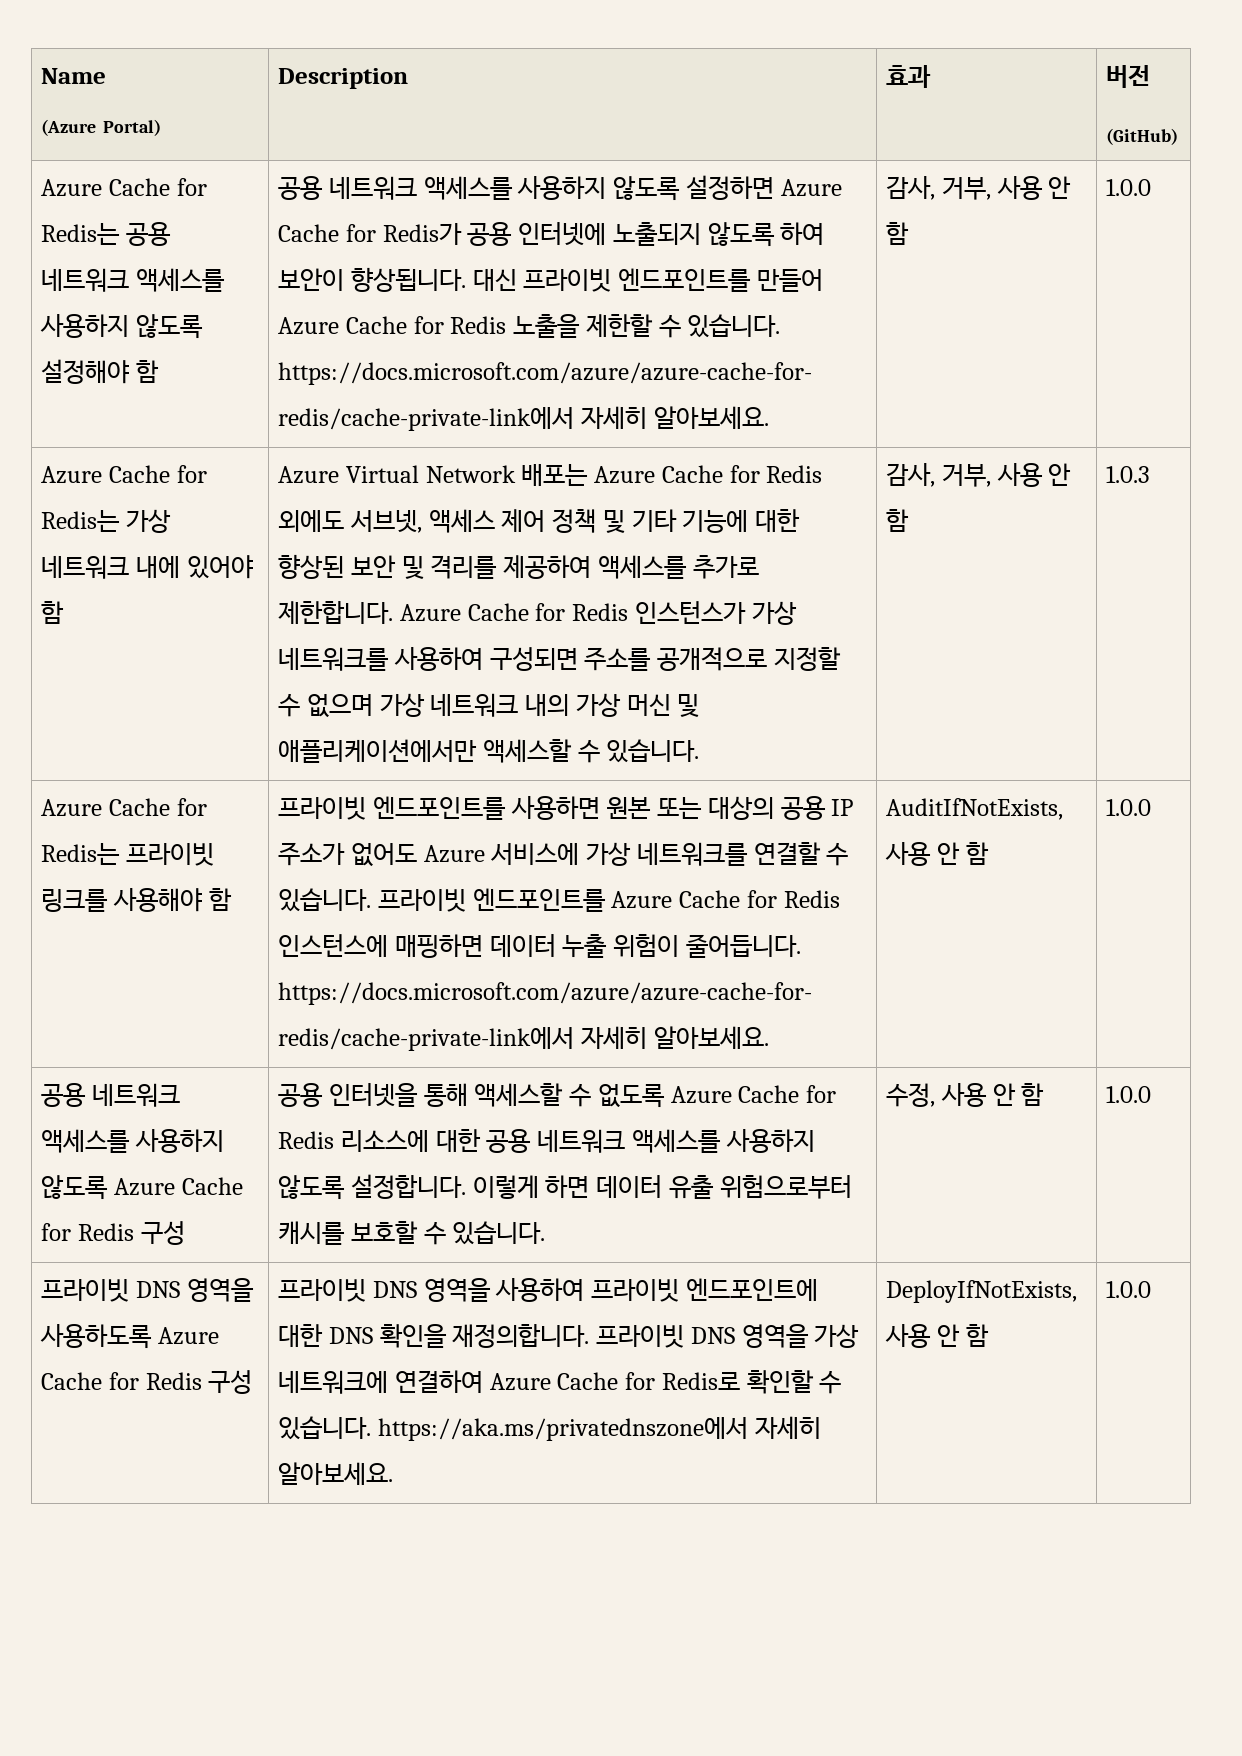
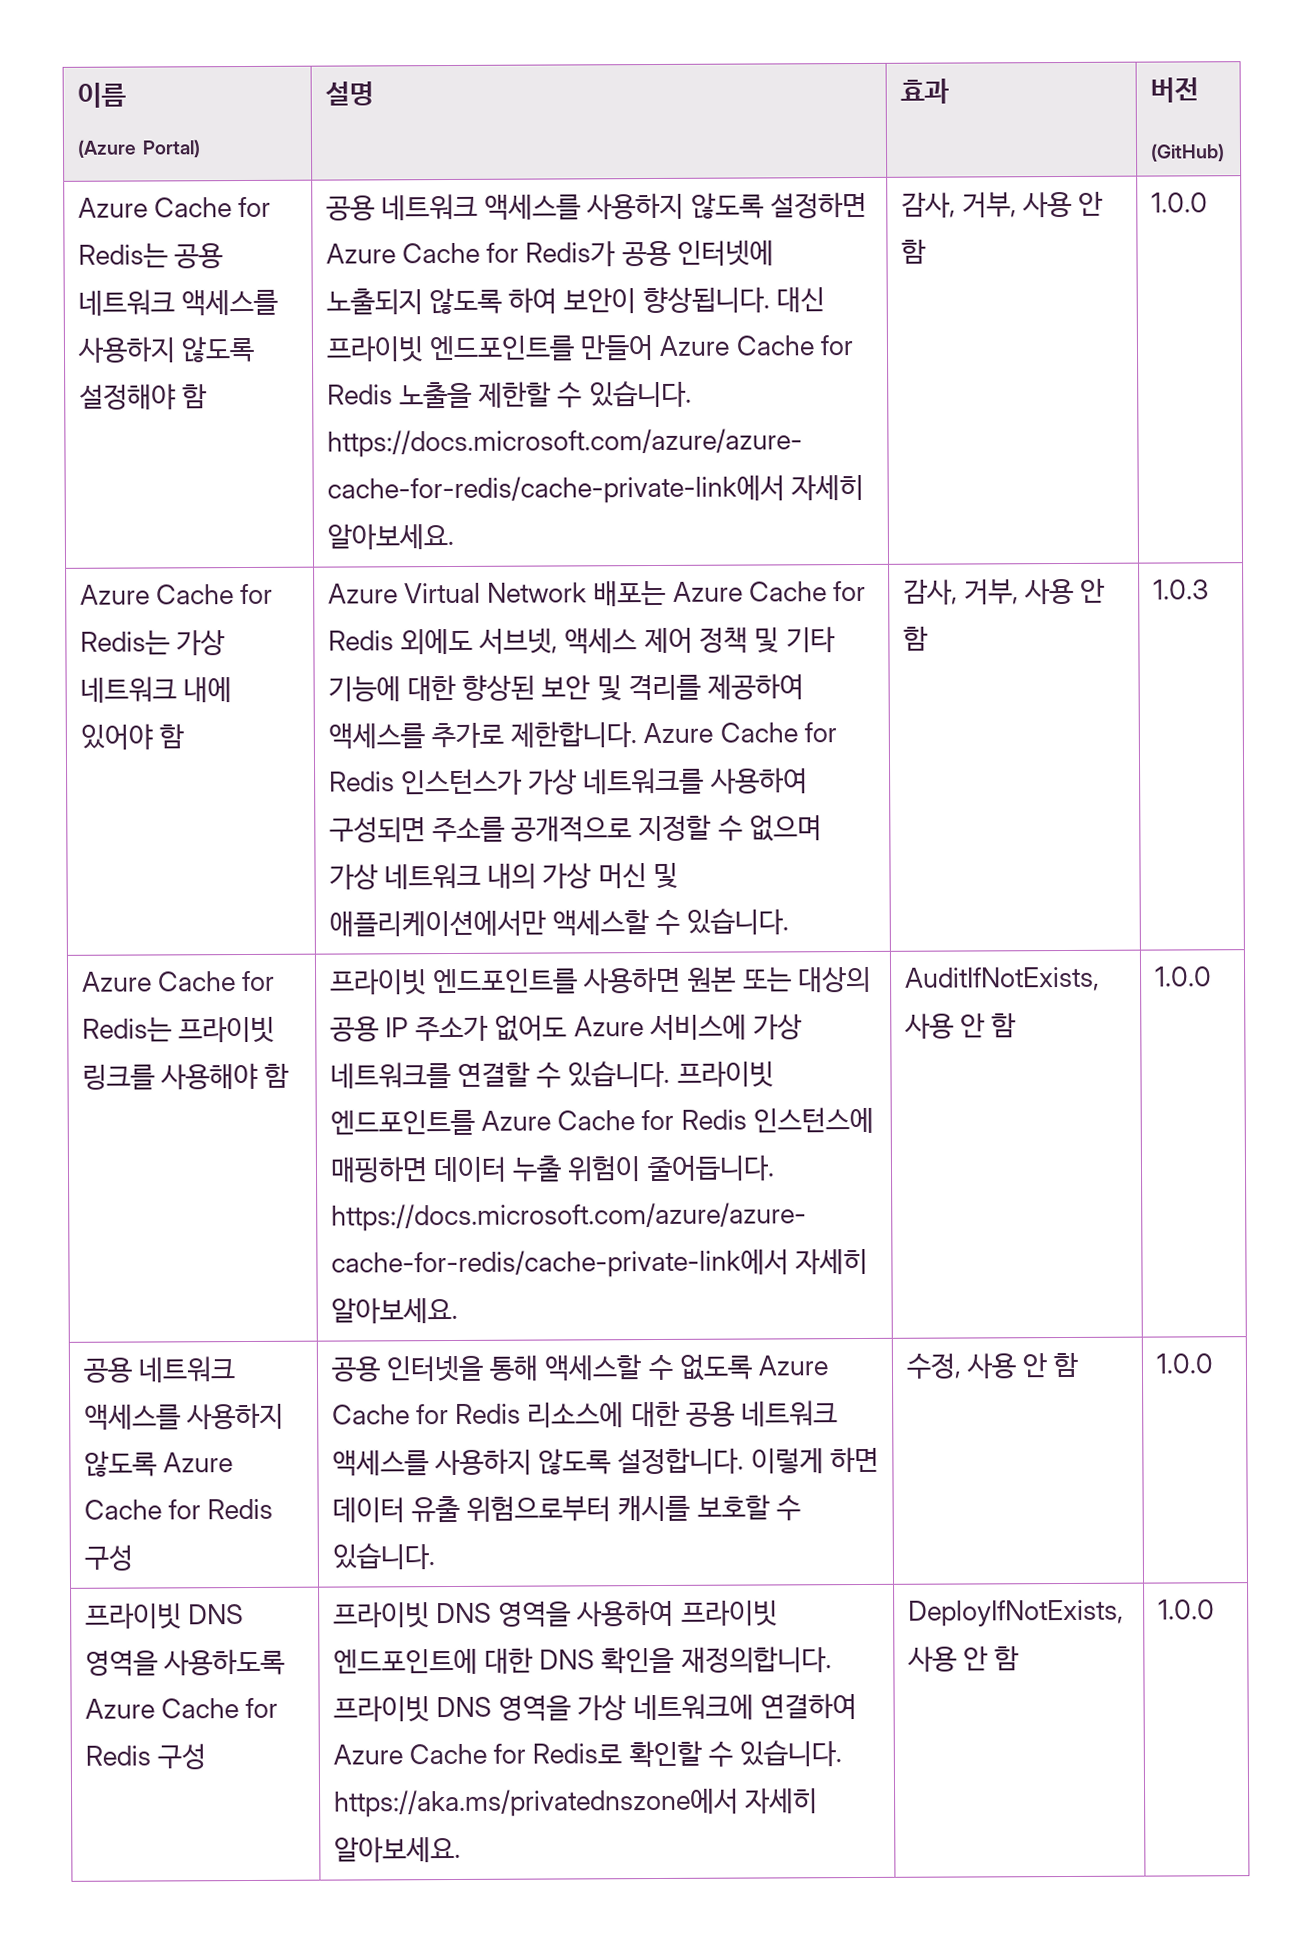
- Name
- (Azure Portal) | Description | 효과 | 버전
+ 이름
+ (Azure Portal) | 설명 | 효과 | 버전

